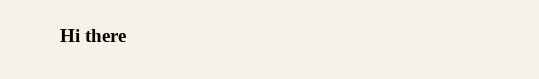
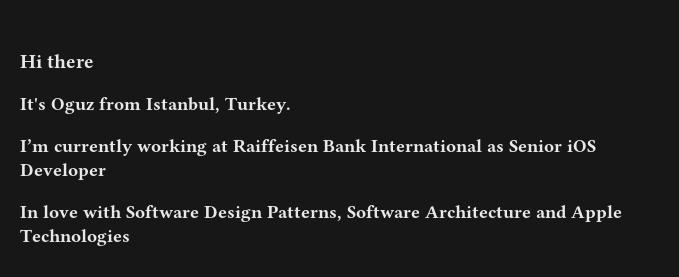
+ It's Oguz from Istanbul, Turkey.
+ I’m currently working at Raiffeisen Bank International as Senior iOS Developer
+ In love with Software Design Patterns, Software Architecture and Apple Technologies

